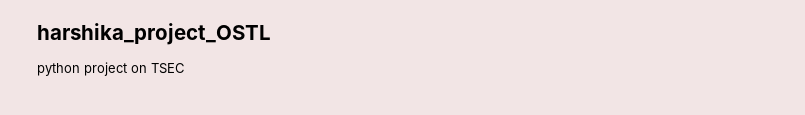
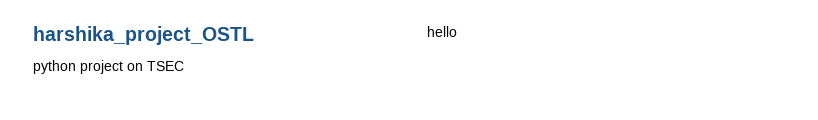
+ hello

